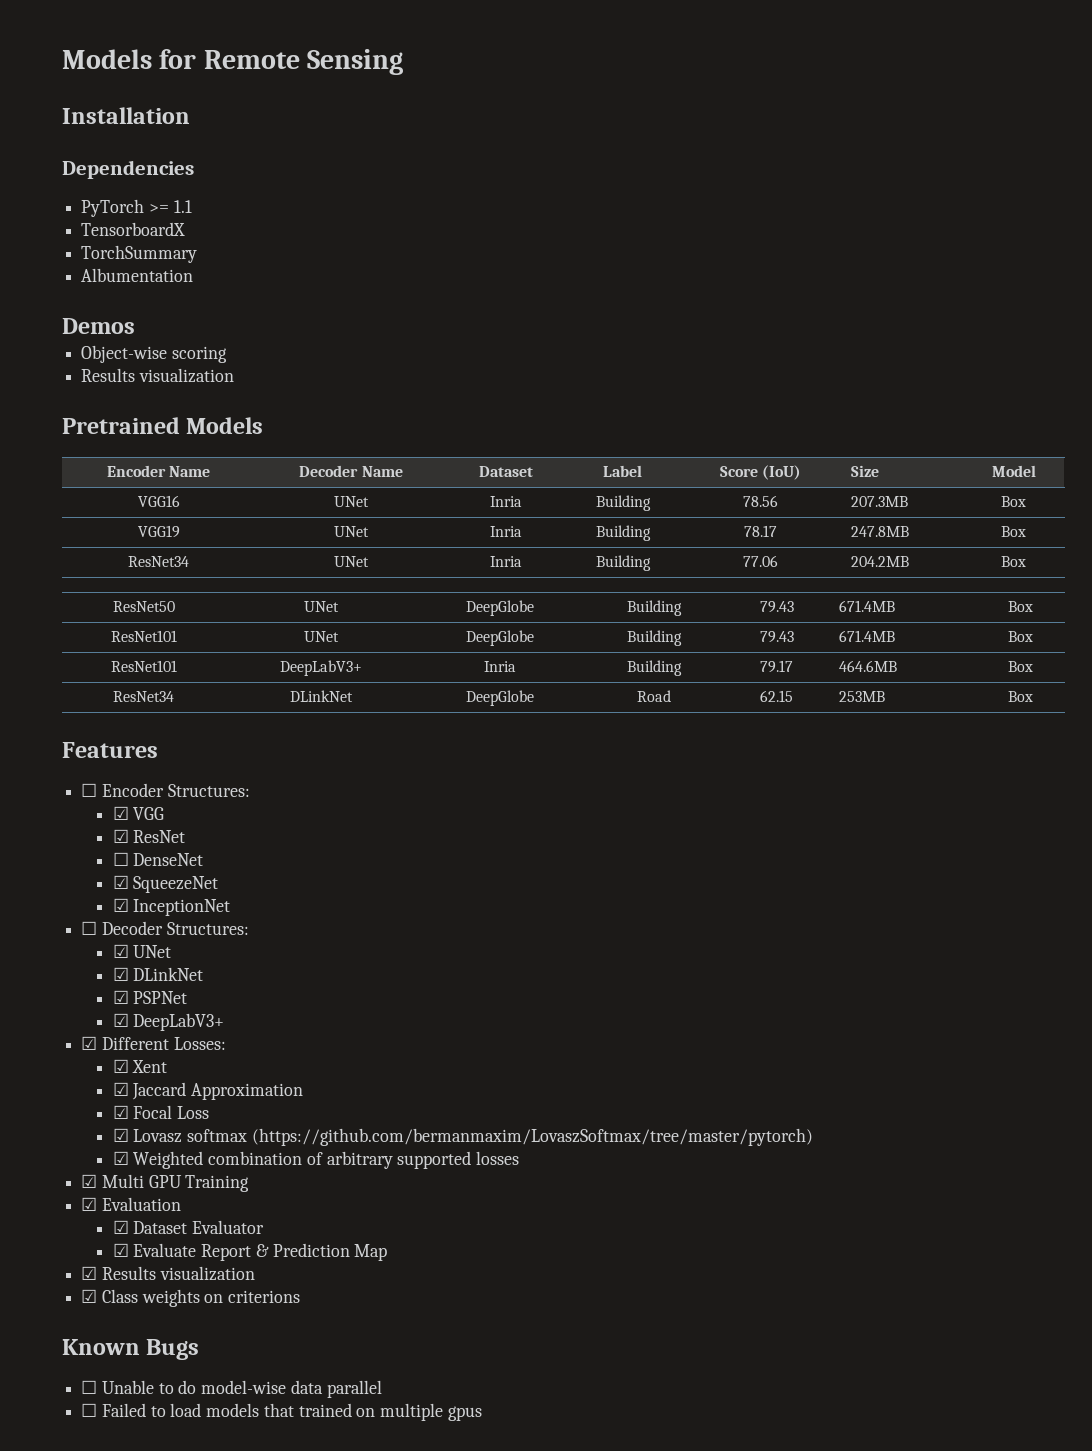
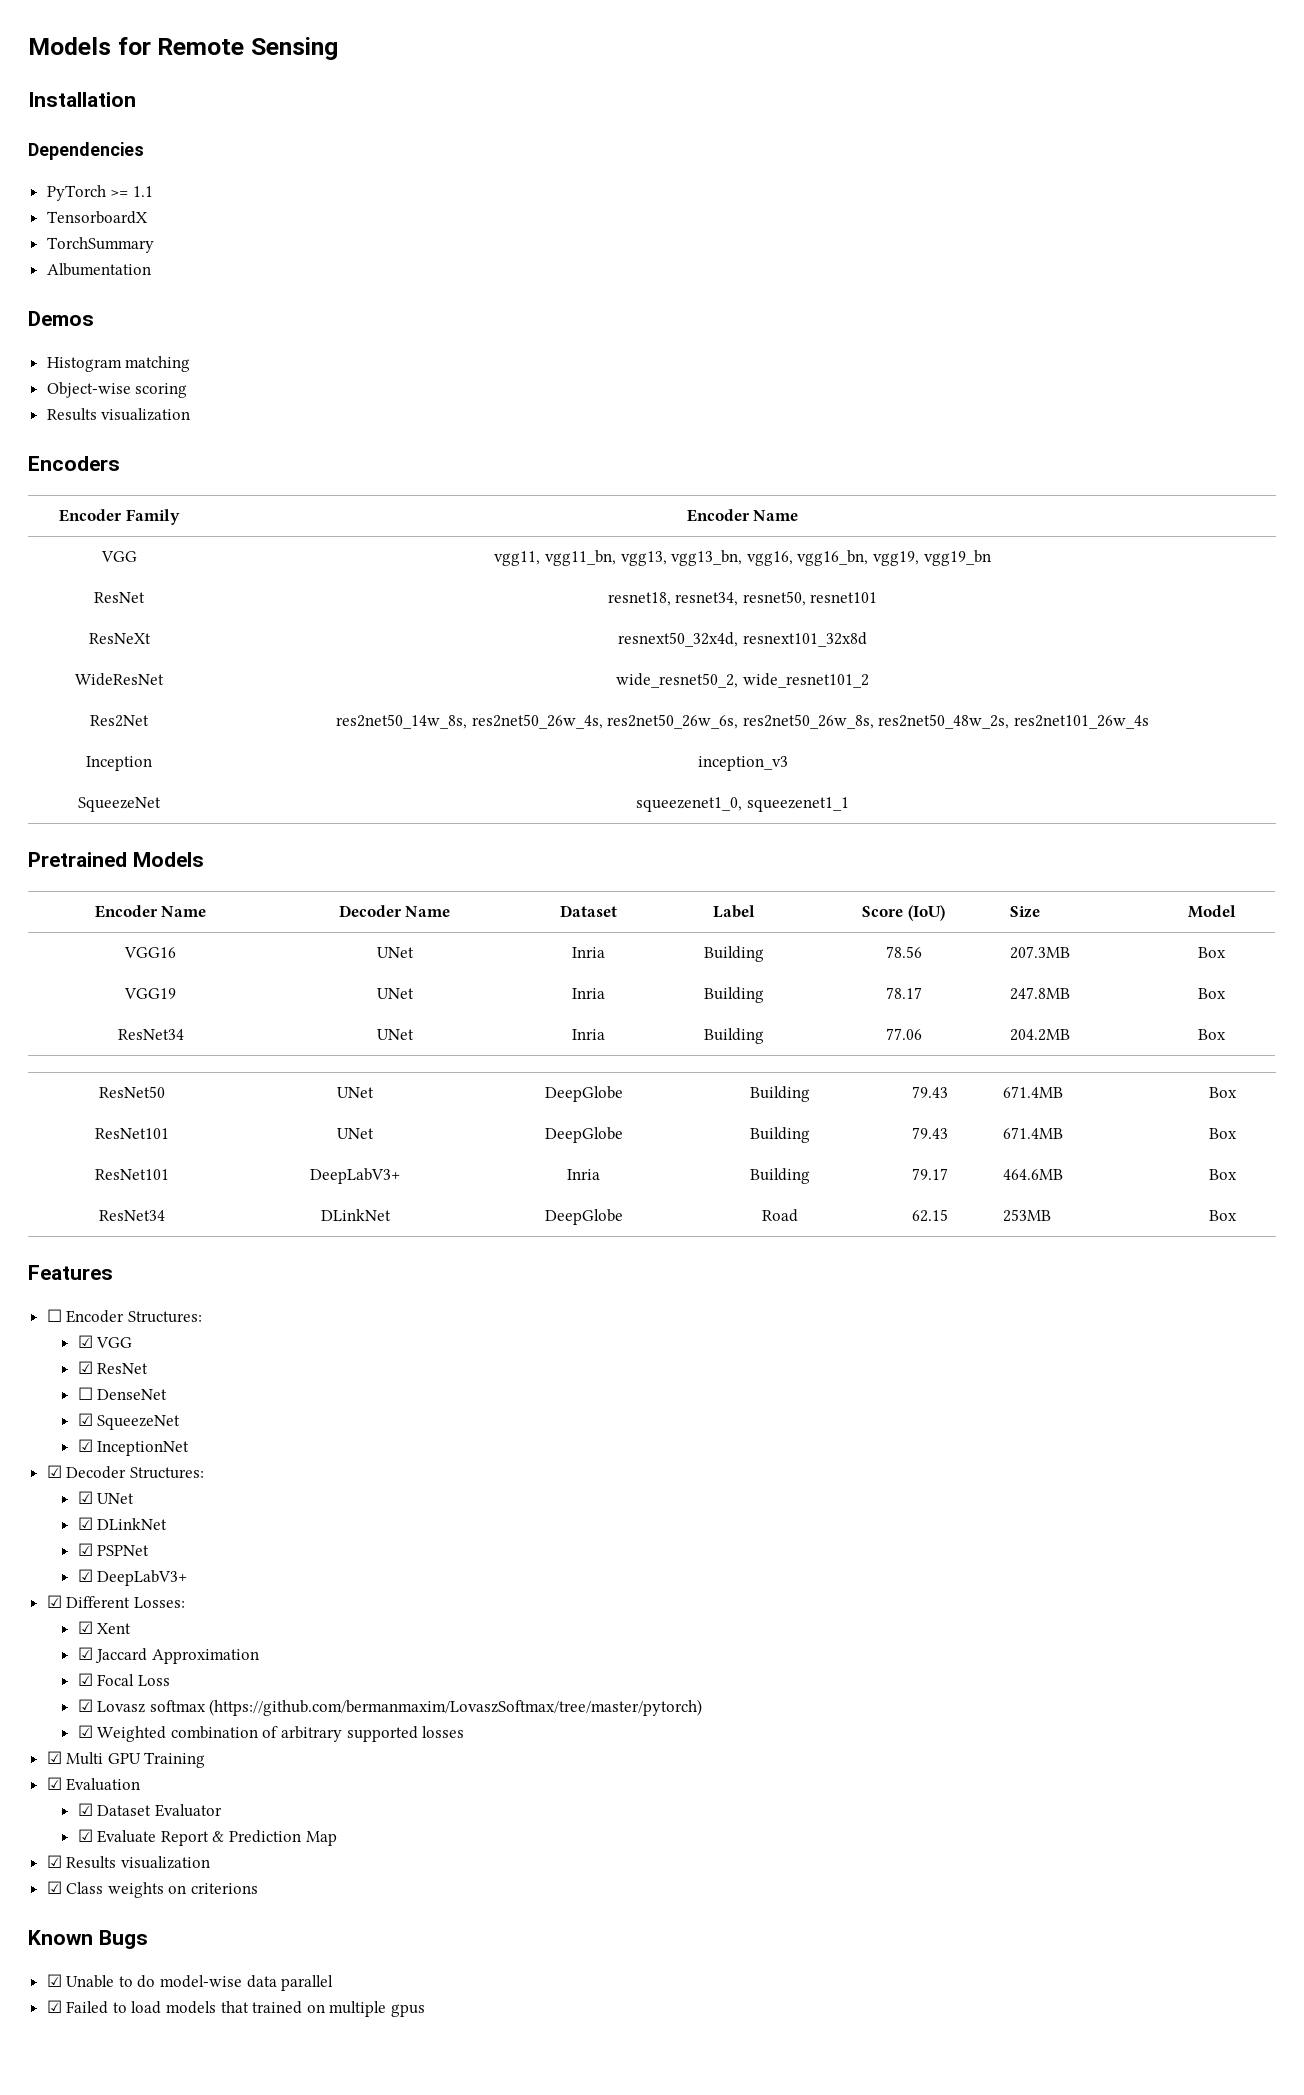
+ Histogram matching
+ Encoders
+ Encoder Family | Encoder Name
+ VGG | vgg11, vgg11_bn, vgg13, vgg13_bn, vgg16, vgg16_bn, vgg19, vgg19_bn
+ ResNet | resnet18, resnet34, resnet50, resnet101
+ ResNeXt | resnext50_32x4d, resnext101_32x8d
+ WideResNet | wide_resnet50_2, wide_resnet101_2
+ Res2Net | res2net50_14w_8s, res2net50_26w_4s, res2net50_26w_6s, res2net50_26w_8s, res2net50_48w_2s, res2net101_26w_4s
+ Inception | inception_v3
+ SqueezeNet | squeezenet1_0, squeezenet1_1
- ☐ Decoder Structures:
+ ☑ Decoder Structures:
- ☐ Unable to do model-wise data parallel
+ ☑ Unable to do model-wise data parallel
- ☐ Failed to load models that trained on multiple gpus
+ ☑ Failed to load models that trained on multiple gpus

